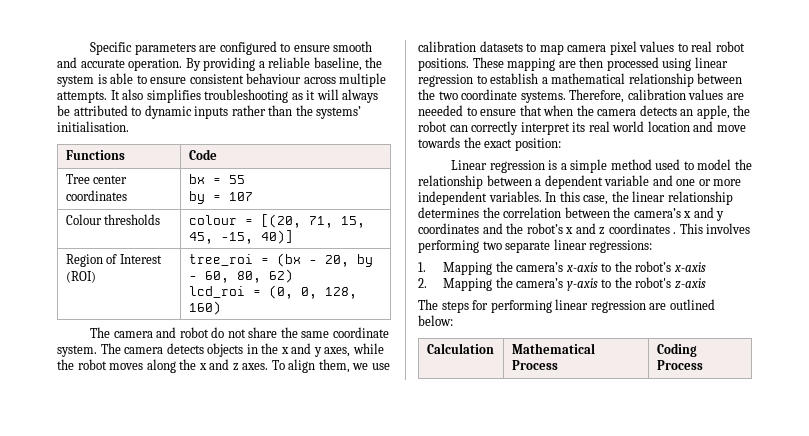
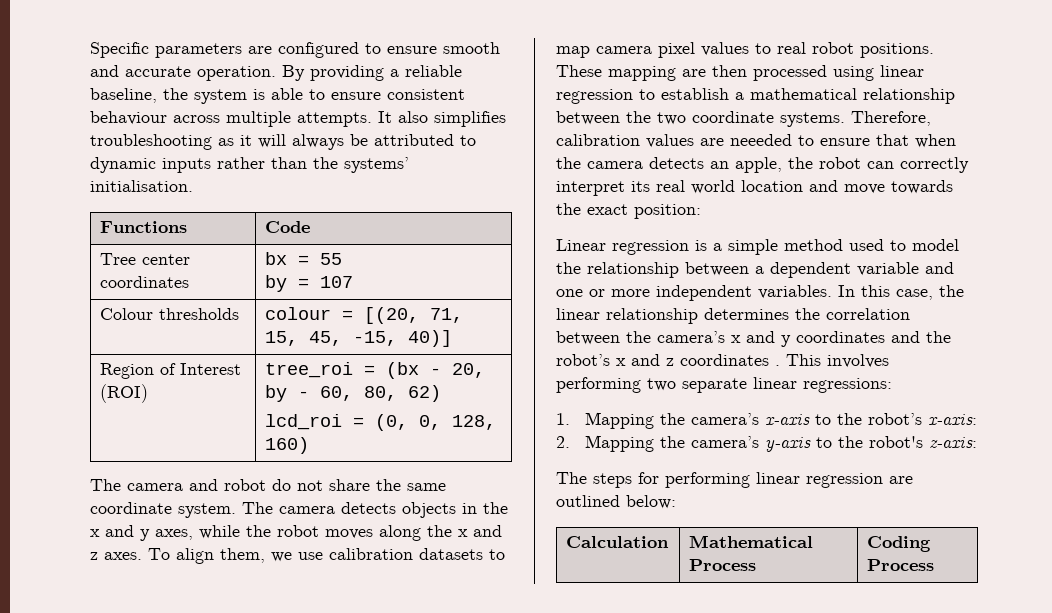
- 1. Mapping the camera’s x-axis to the robot’s x-axis
+ 1. Mapping the camera’s x-axis to the robot’s x-axis:
- 2. Mapping the camera’s y-axis to the robot's z-axis
+ 2. Mapping the camera’s y-axis to the robot's z-axis:

